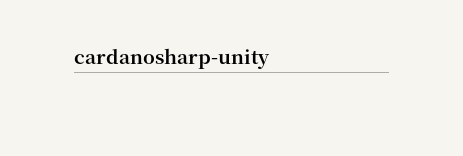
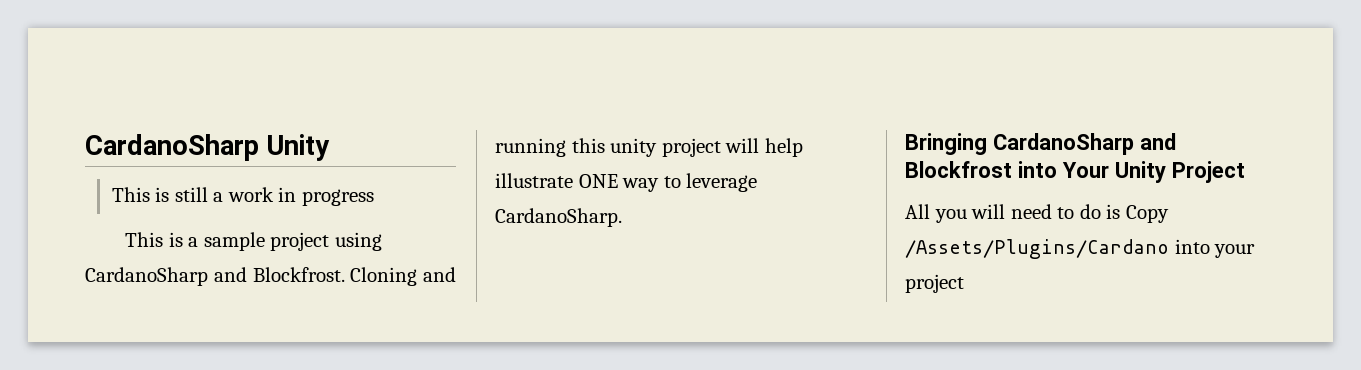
- cardanosharp-unity
+ CardanoSharp Unity
+ This is still a work in progress
+ This is a sample project using CardanoSharp and Blockfrost. Cloning and running this unity project will help illustrate ONE way to leverage CardanoSharp.
+ Bringing CardanoSharp and Blockfrost into Your Unity Project
+ All you will need to do is Copy /Assets/Plugins/Cardano into your project

